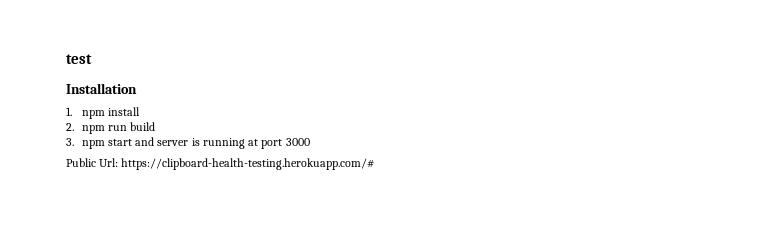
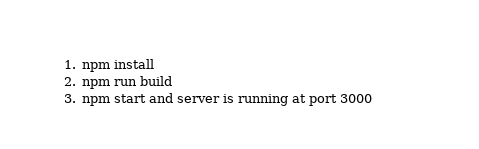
- test
- Installation
- Public Url: https://clipboard-health-testing.herokuapp.com/#

